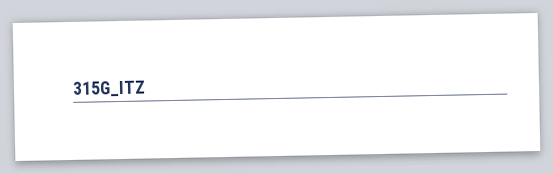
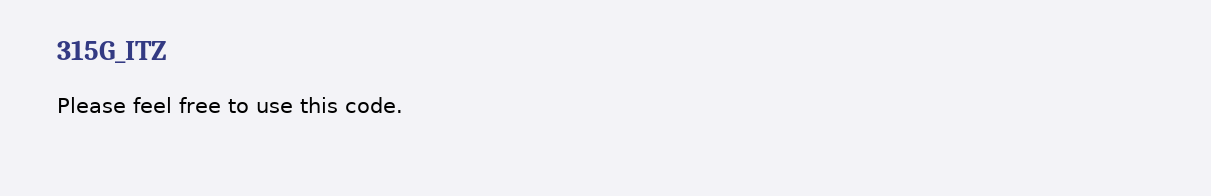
+ Please feel free to use this code.

